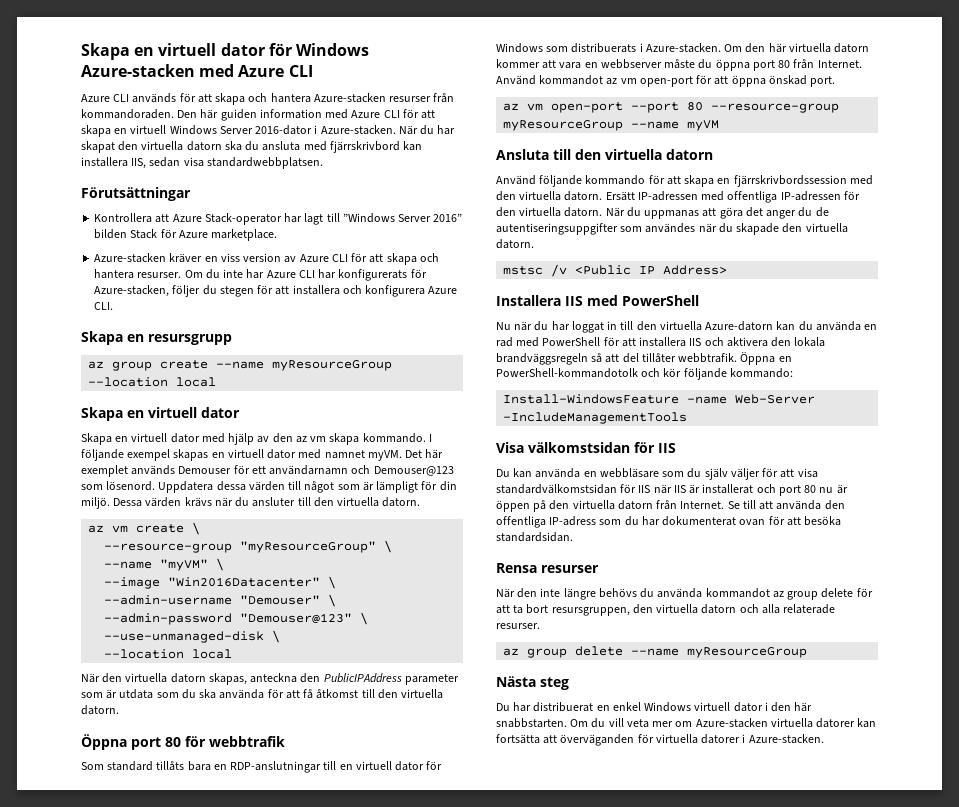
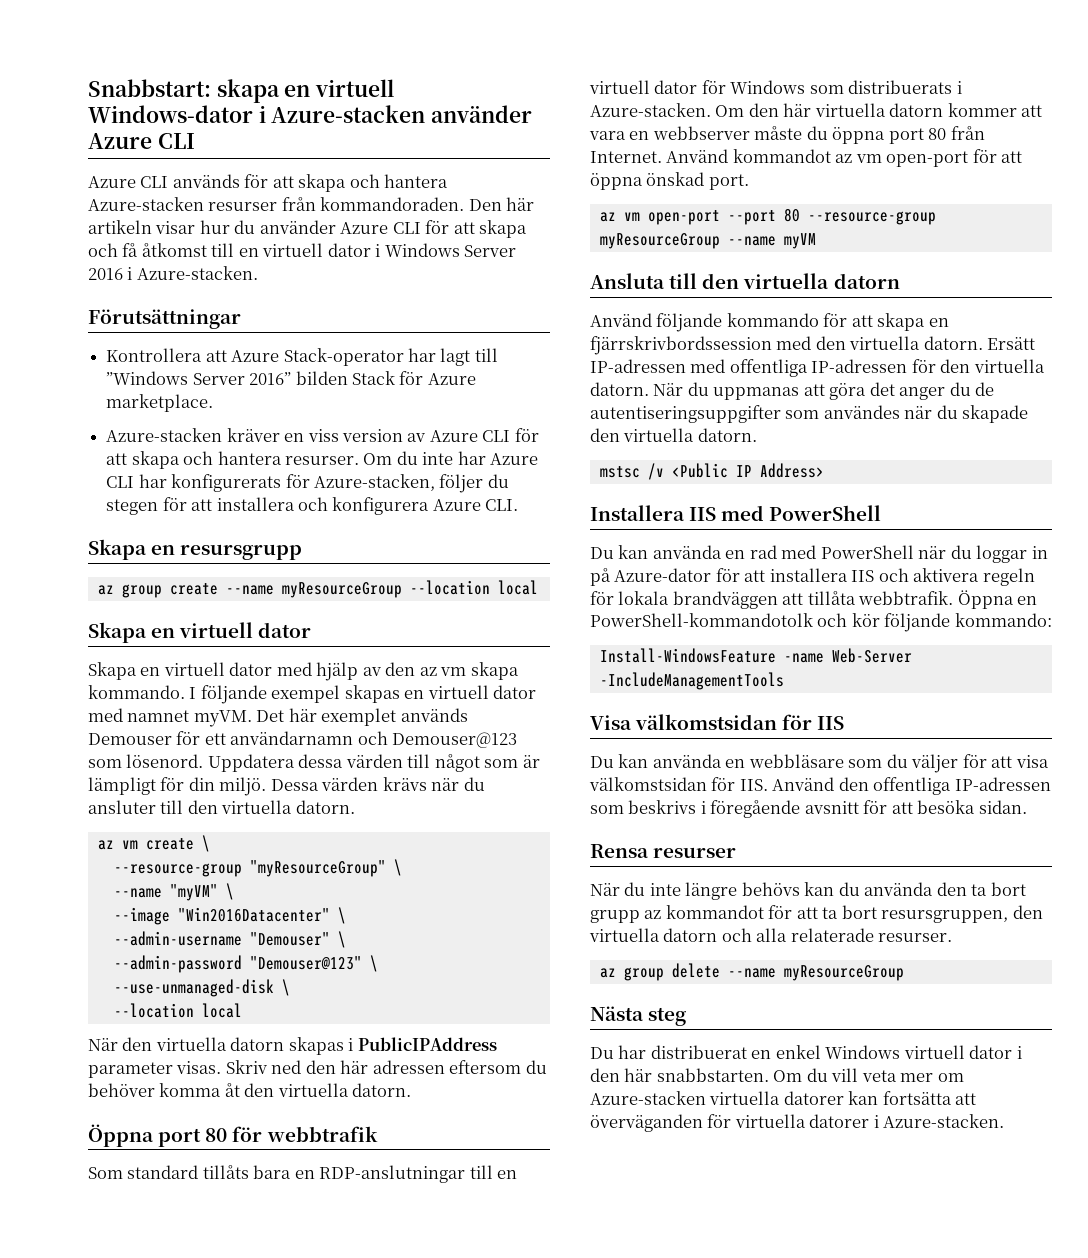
- Skapa en virtuell dator för Windows Azure-stacken med Azure CLI
+ Snabbstart: skapa en virtuell Windows-dator i Azure-stacken använder Azure CLI
- Den här guiden information med Azure CLI för att skapa en virtuell Windows Server 2016-dator i Azure-stacken. När du har skapat den virtuella datorn ska du ansluta med fjärrskrivbord kan installera IIS, sedan visa standardwebbplatsen.
+ Den här artikeln visar hur du använder Azure CLI för att skapa och få åtkomst till en virtuell dator i Windows Server 2016 i Azure-stacken.
- När den virtuella datorn skapas, anteckna den PublicIPAddress parameter som är utdata som du ska använda för att få åtkomst till den virtuella datorn.
+ När den virtuella datorn skapas i PublicIPAddress parameter visas. Skriv ned den här adressen eftersom du behöver komma åt den virtuella datorn.
- Nu när du har loggat in till den virtuella Azure-datorn kan du använda en rad med PowerShell för att installera IIS och aktivera den lokala brandväggsregeln så att del tillåter webbtrafik.
+ Du kan använda en rad med PowerShell när du loggar in på Azure-dator för att installera IIS och aktivera regeln för lokala brandväggen att tillåta webbtrafik.
- Du kan använda en webbläsare som du själv väljer för att visa standardvälkomstsidan för IIS när IIS är installerat och port 80 nu är öppen på den virtuella datorn från Internet. Se till att använda den offentliga IP-adress som du har dokumenterat ovan för att besöka standardsidan.
+ Du kan använda en webbläsare som du väljer för att visa välkomstsidan för IIS. Använd den offentliga IP-adressen som beskrivs i föregående avsnitt för att besöka sidan.
- När den inte längre behövs du använda kommandot az group delete för att ta bort resursgruppen, den virtuella datorn och alla relaterade resurser.
+ När du inte längre behövs kan du använda den ta bort grupp az kommandot för att ta bort resursgruppen, den virtuella datorn och alla relaterade resurser.

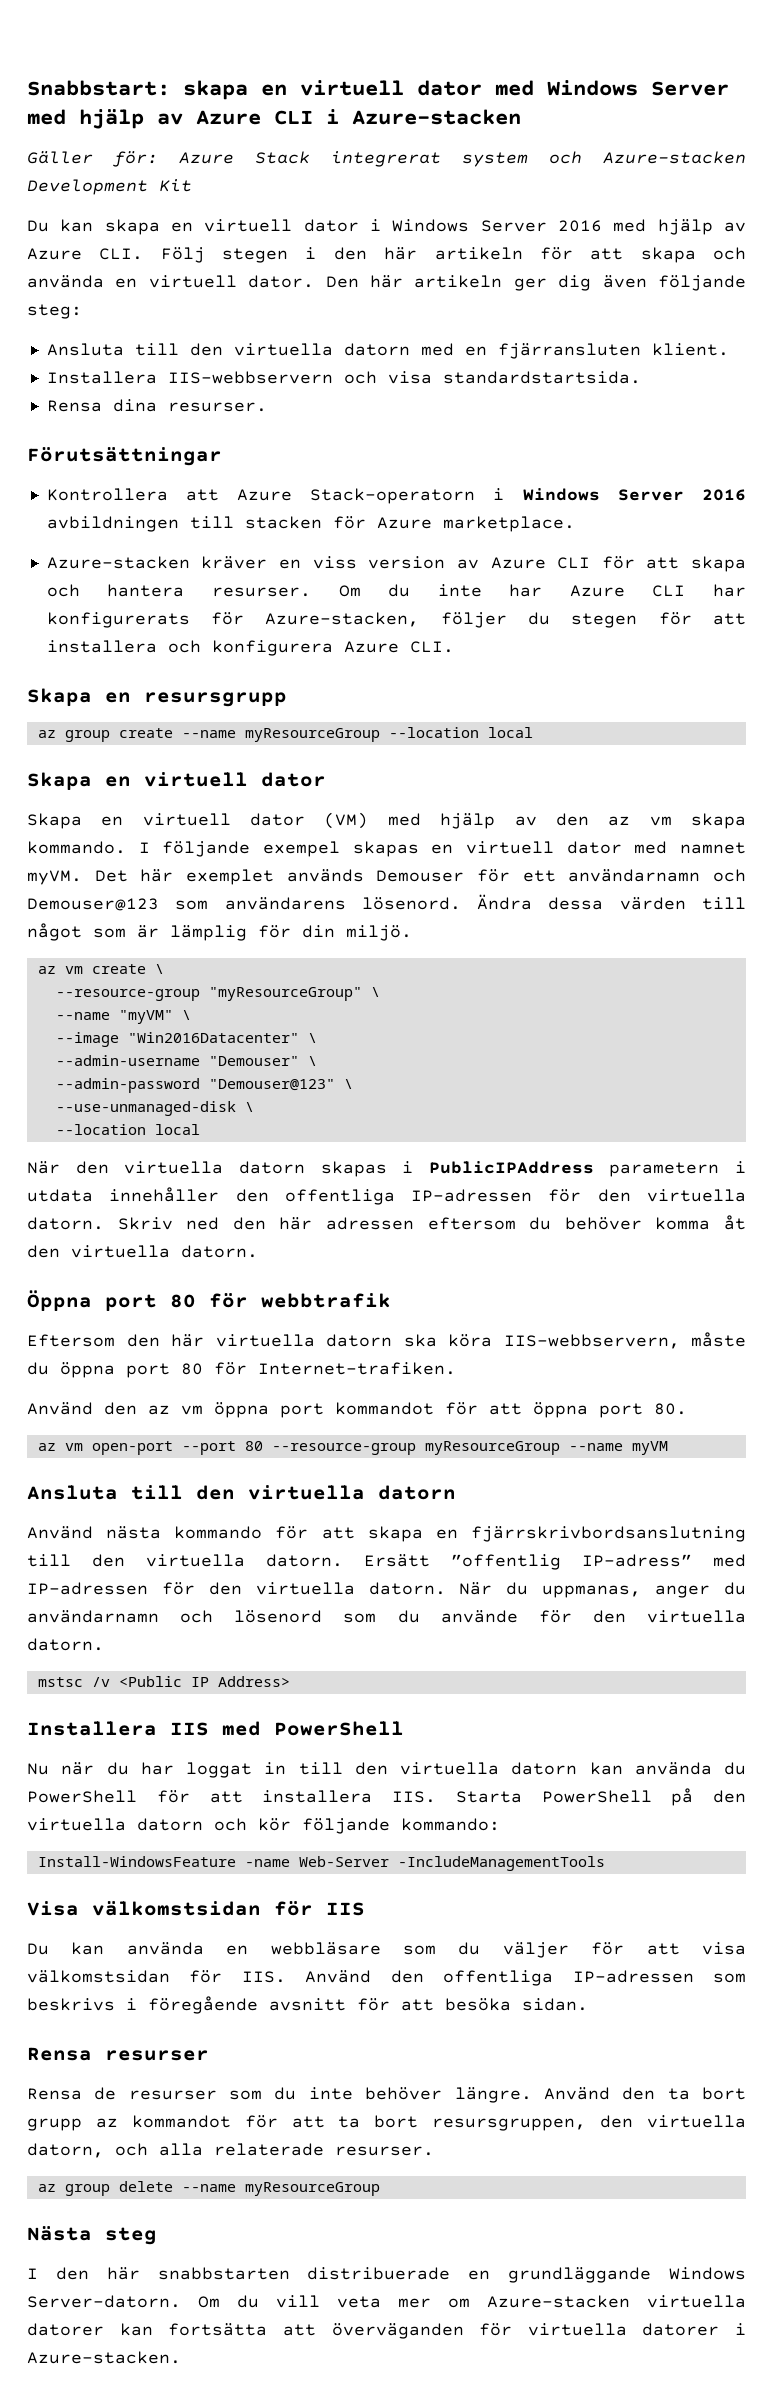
- Snabbstart: skapa en virtuell Windows-dator i Azure-stacken använder Azure CLI
- Azure CLI används för att skapa och hantera Azure-stacken resurser från kommandoraden. Den här artikeln visar hur du använder Azure CLI för att skapa och få åtkomst till en virtuell dator i Windows Server 2016 i Azure-stacken.
+ Snabbstart: skapa en virtuell dator med Windows Server med hjälp av Azure CLI i Azure-stacken
+ Gäller för: Azure Stack integrerat system och Azure-stacken Development Kit
+ Du kan skapa en virtuell dator i Windows Server 2016 med hjälp av Azure CLI. Följ stegen i den här artikeln för att skapa och använda en virtuell dator. Den här artikeln ger dig även följande steg:
+ Ansluta till den virtuella datorn med en fjärransluten klient.
+ Installera IIS-webbservern och visa standardstartsida.
+ Rensa dina resurser.
  Förutsättningar
- Kontrollera att Azure Stack-operator har lagt till ”Windows Server 2016” bilden Stack för Azure marketplace.
+ Kontrollera att Azure Stack-operatorn i Windows Server 2016 avbildningen till stacken för Azure marketplace.
- Skapa en virtuell dator med hjälp av den az vm skapa kommando.
+ Skapa en virtuell dator (VM) med hjälp av den az vm skapa kommando.
- Det här exemplet används Demouser för ett användarnamn och Demouser@123 som lösenord. Uppdatera dessa värden till något som är lämpligt för din miljö. Dessa värden krävs när du ansluter till den virtuella datorn.
+ Det här exemplet används Demouser för ett användarnamn och Demouser@123 som användarens lösenord. Ändra dessa värden till något som är lämplig för din miljö.
- När den virtuella datorn skapas i PublicIPAddress parameter visas.
+ När den virtuella datorn skapas i PublicIPAddress parametern i utdata innehåller den offentliga IP-adressen för den virtuella datorn.
- Som standard tillåts bara en RDP-anslutningar till en virtuell dator för Windows som distribuerats i Azure-stacken. Om den här virtuella datorn kommer att vara en webbserver måste du öppna port 80 från Internet. Använd kommandot az vm open-port för att öppna önskad port.
+ Eftersom den här virtuella datorn ska köra IIS-webbservern, måste du öppna port 80 för Internet-trafiken.
+ Använd den az vm öppna port kommandot för att öppna port 80.
- Använd följande kommando för att skapa en fjärrskrivbordssession med den virtuella datorn.
+ Använd nästa kommando för att skapa en fjärrskrivbordsanslutning till den virtuella datorn.
- Ersätt IP-adressen med offentliga IP-adressen för den virtuella datorn.
+ Ersätt ”offentlig IP-adress” med IP-adressen för den virtuella datorn.
- När du uppmanas att göra det anger du de autentiseringsuppgifter som användes när du skapade den virtuella datorn.
+ När du uppmanas, anger du användarnamn och lösenord som du använde för den virtuella datorn.
- Du kan använda en rad med PowerShell när du loggar in på Azure-dator för att installera IIS och aktivera regeln för lokala brandväggen att tillåta webbtrafik. Öppna en PowerShell-kommandotolk och kör följande kommando:
+ Nu när du har loggat in till den virtuella datorn kan använda du PowerShell för att installera IIS. Starta PowerShell på den virtuella datorn och kör följande kommando:
- När du inte längre behövs kan du använda den ta bort grupp az kommandot för att ta bort resursgruppen, den virtuella datorn och alla relaterade resurser.
+ Rensa de resurser som du inte behöver längre. Använd den ta bort grupp az kommandot för att ta bort resursgruppen, den virtuella datorn, och alla relaterade resurser.
- Du har distribuerat en enkel Windows virtuell dator i den här snabbstarten.
+ I den här snabbstarten distribuerade en grundläggande Windows Server-datorn.

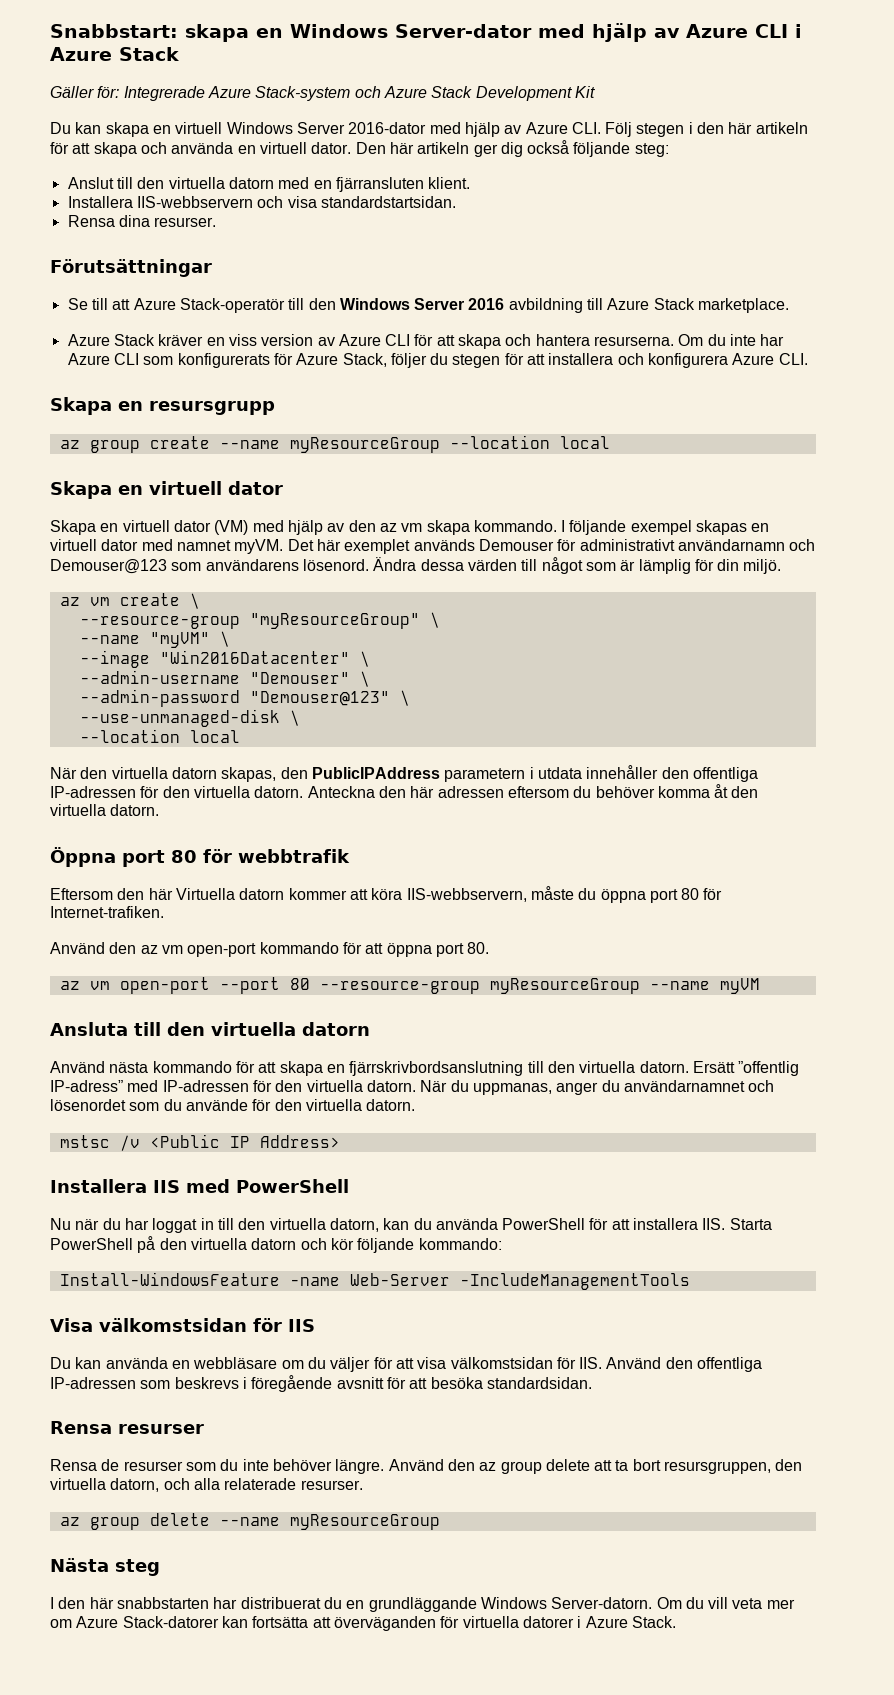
- Snabbstart: skapa en virtuell dator med Windows Server med hjälp av Azure CLI i Azure-stacken
+ Snabbstart: skapa en Windows Server-dator med hjälp av Azure CLI i Azure Stack
- Gäller för: Azure Stack integrerat system och Azure-stacken Development Kit
+ Gäller för: Integrerade Azure Stack-system och Azure Stack Development Kit
- Du kan skapa en virtuell dator i Windows Server 2016 med hjälp av Azure CLI. Följ stegen i den här artikeln för att skapa och använda en virtuell dator.
+ Du kan skapa en virtuell Windows Server 2016-dator med hjälp av Azure CLI. Följ stegen i den här artikeln för att skapa och använda en virtuell dator.
- Den här artikeln ger dig även följande steg:
+ Den här artikeln ger dig också följande steg:
- Ansluta till den virtuella datorn med en fjärransluten klient.
+ Anslut till den virtuella datorn med en fjärransluten klient.
- Installera IIS-webbservern och visa standardstartsida.
+ Installera IIS-webbservern och visa standardstartsidan.
- Kontrollera att Azure Stack-operatorn i Windows Server 2016 avbildningen till stacken för Azure marketplace.
+ Se till att Azure Stack-operatör till den Windows Server 2016 avbildning till Azure Stack marketplace.
- Azure-stacken kräver en viss version av Azure CLI för att skapa och hantera resurser.
+ Azure Stack kräver en viss version av Azure CLI för att skapa och hantera resurserna.
- Om du inte har Azure CLI har konfigurerats för Azure-stacken, följer du stegen för att installera och konfigurera Azure CLI.
+ Om du inte har Azure CLI som konfigurerats för Azure Stack, följer du stegen för att installera och konfigurera Azure CLI.
- Det här exemplet används Demouser för ett användarnamn och Demouser@123 som användarens lösenord.
+ Det här exemplet används Demouser för administrativt användarnamn och Demouser@123 som användarens lösenord.
- När den virtuella datorn skapas i PublicIPAddress parametern i utdata innehåller den offentliga IP-adressen för den virtuella datorn.
+ När den virtuella datorn skapas, den PublicIPAddress parametern i utdata innehåller den offentliga IP-adressen för den virtuella datorn.
- Skriv ned den här adressen eftersom du behöver komma åt den virtuella datorn.
+ Anteckna den här adressen eftersom du behöver komma åt den virtuella datorn.
- Eftersom den här virtuella datorn ska köra IIS-webbservern, måste du öppna port 80 för Internet-trafiken.
+ Eftersom den här Virtuella datorn kommer att köra IIS-webbservern, måste du öppna port 80 för Internet-trafiken.
- Använd den az vm öppna port kommandot för att öppna port 80.
+ Använd den az vm open-port kommando för att öppna port 80.
- När du uppmanas, anger du användarnamn och lösenord som du använde för den virtuella datorn.
+ När du uppmanas, anger du användarnamnet och lösenordet som du använde för den virtuella datorn.
- Nu när du har loggat in till den virtuella datorn kan använda du PowerShell för att installera IIS. Starta PowerShell på den virtuella datorn och kör följande kommando:
+ Nu när du har loggat in till den virtuella datorn, kan du använda PowerShell för att installera IIS. Starta PowerShell på den virtuella datorn och kör följande kommando:
- Du kan använda en webbläsare som du väljer för att visa välkomstsidan för IIS. Använd den offentliga IP-adressen som beskrivs i föregående avsnitt för att besöka sidan.
+ Du kan använda en webbläsare om du väljer för att visa välkomstsidan för IIS. Använd den offentliga IP-adressen som beskrevs i föregående avsnitt för att besöka standardsidan.
- Använd den ta bort grupp az kommandot för att ta bort resursgruppen, den virtuella datorn, och alla relaterade resurser.
+ Använd den az group delete att ta bort resursgruppen, den virtuella datorn, och alla relaterade resurser.
- I den här snabbstarten distribuerade en grundläggande Windows Server-datorn.
+ I den här snabbstarten har distribuerat du en grundläggande Windows Server-datorn.
- Om du vill veta mer om Azure-stacken virtuella datorer kan fortsätta att överväganden för virtuella datorer i Azure-stacken.
+ Om du vill veta mer om Azure Stack-datorer kan fortsätta att överväganden för virtuella datorer i Azure Stack.

